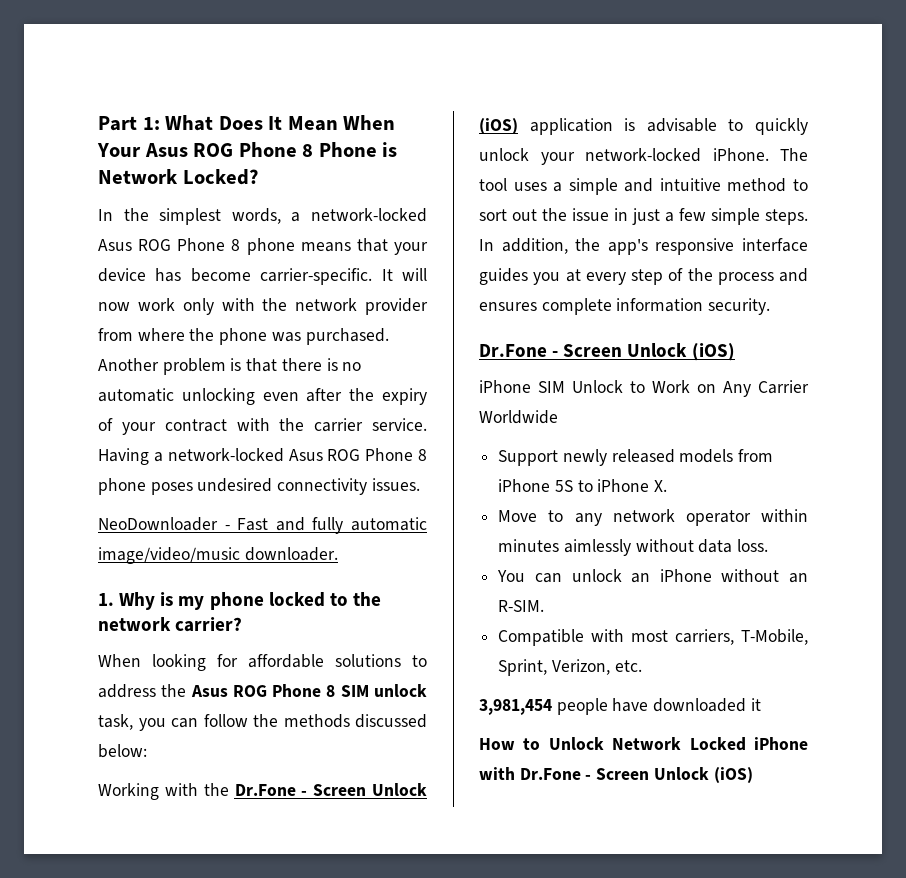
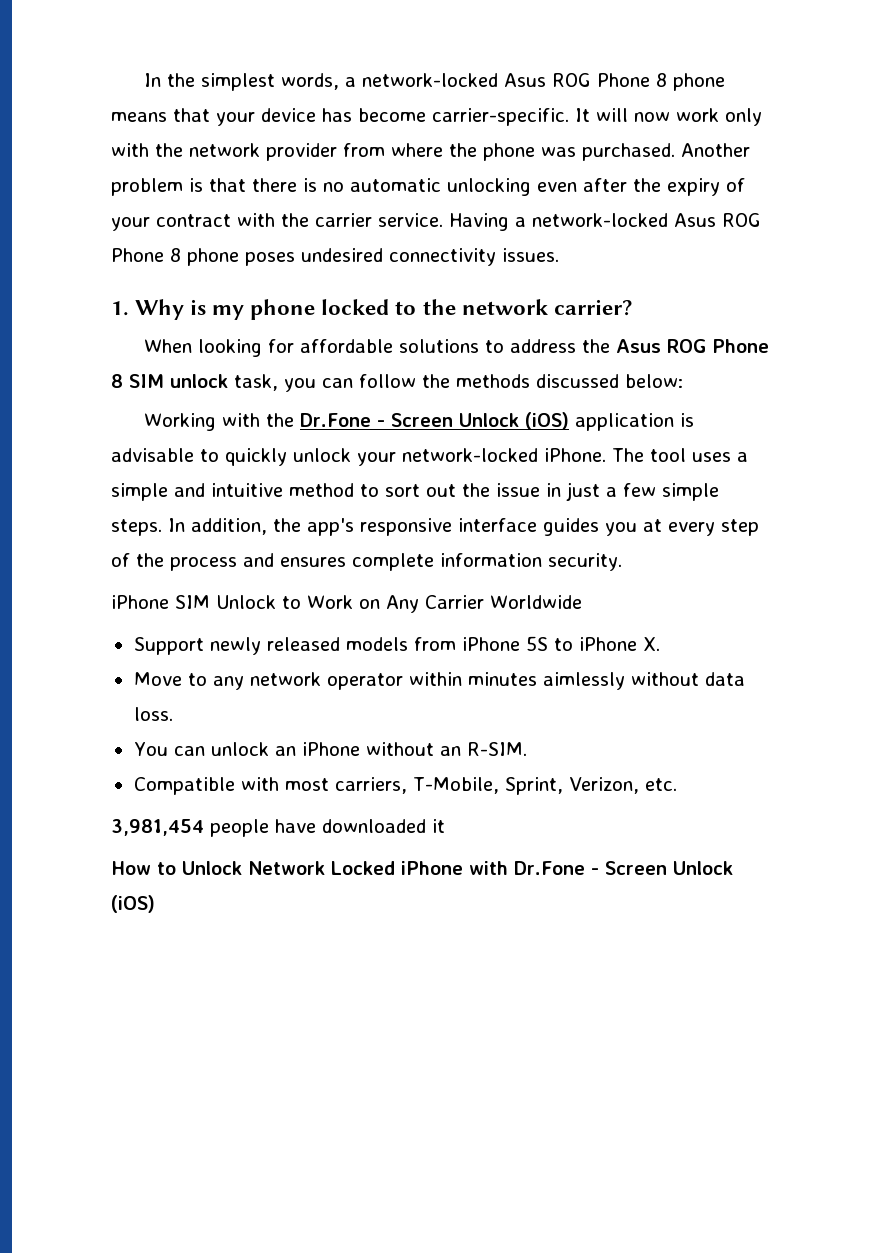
- Part 1: What Does It Mean When Your Asus ROG Phone 8 Phone is Network Locked?
- NeoDownloader - Fast and fully automatic image/video/music downloader.
  In addition, the app's responsive interface guides you at every step of the process and ensures complete information security.
- Dr.Fone - Screen Unlock (iOS)

